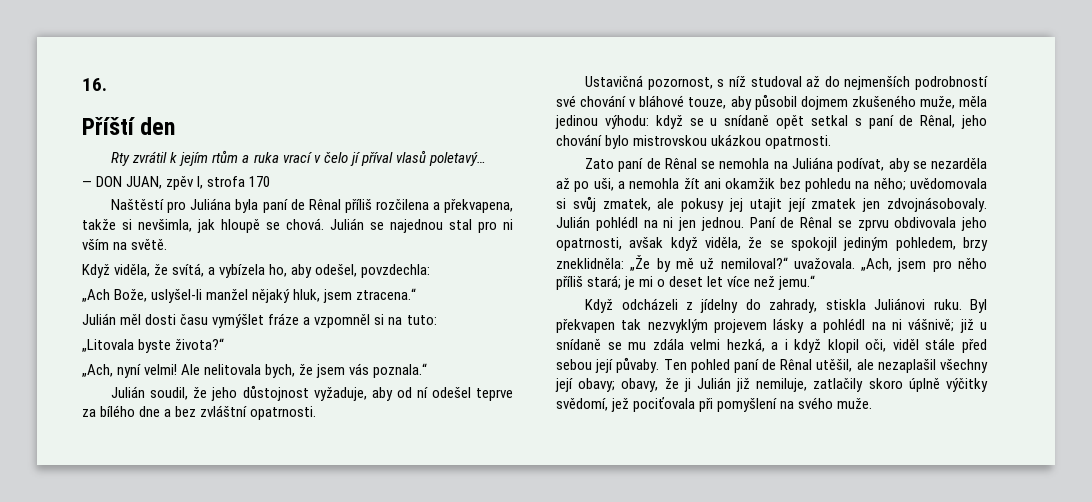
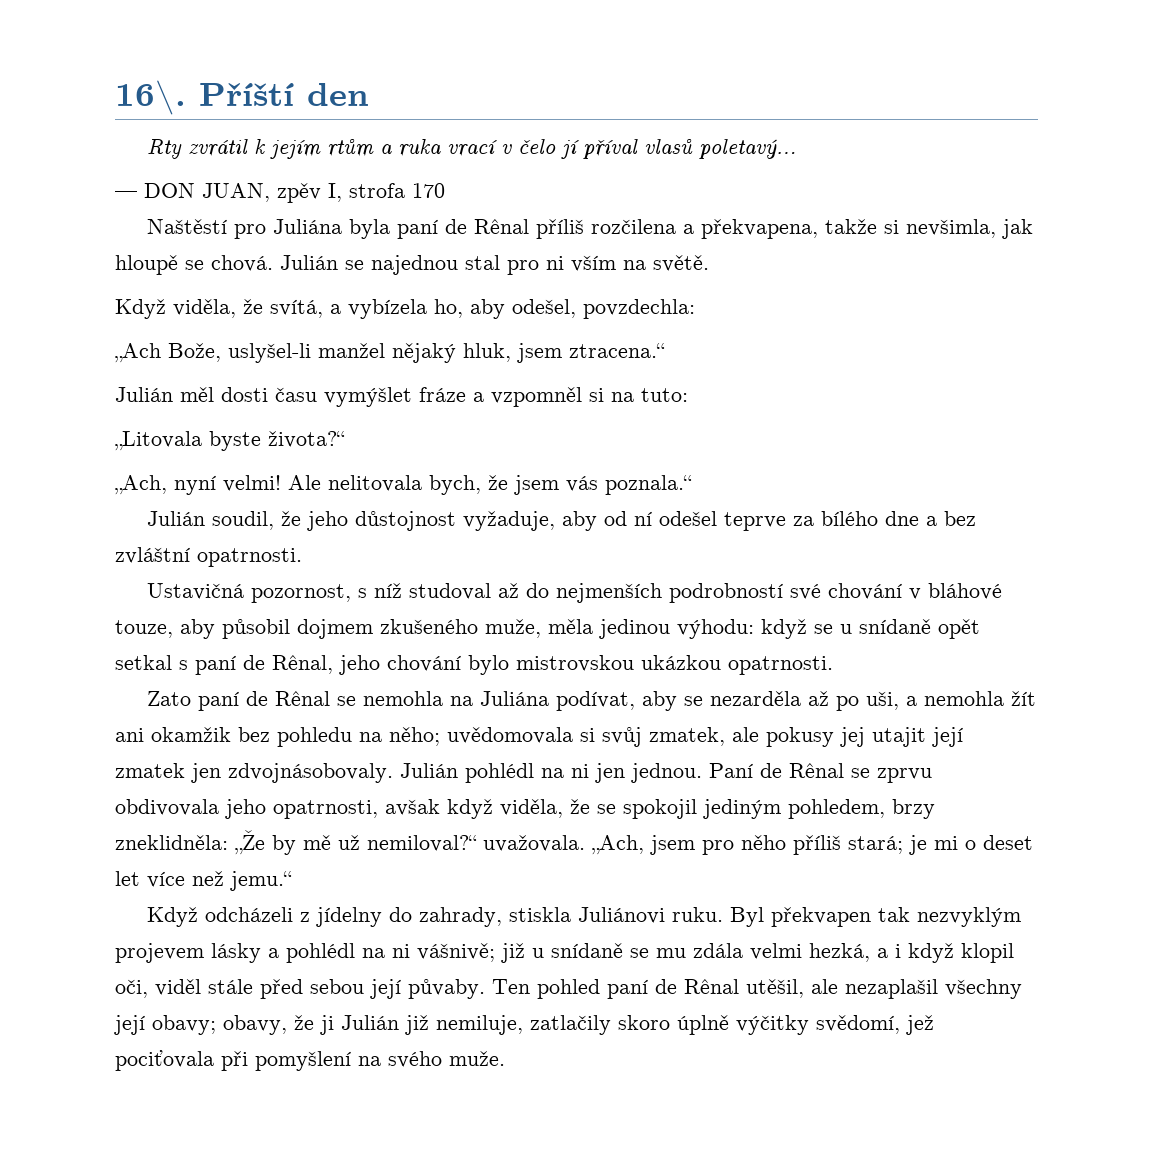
- 16.
- Příští den
+ 16\. Příští den

